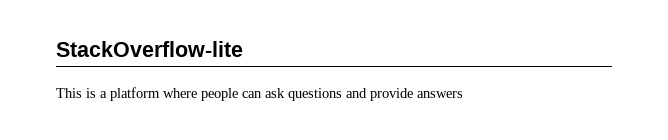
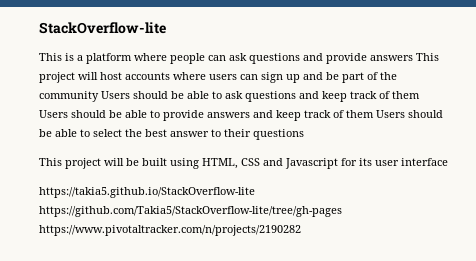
- This is a platform where people can ask questions and provide answers
+ This is a platform where people can ask questions and provide answers This project will host accounts where users can sign up and be part of the community Users should be able to ask questions and keep track of them Users should be able to provide answers and keep track of them Users should be able to select the best answer to their questions
+ This project will be built using HTML, CSS and Javascript for its user interface
+ https://takia5.github.io/StackOverflow-lite https://github.com/Takia5/StackOverflow-lite/tree/gh-pages https://www.pivotaltracker.com/n/projects/2190282

